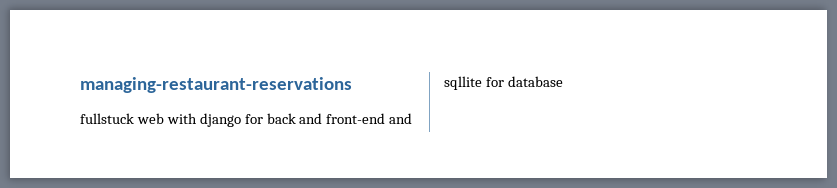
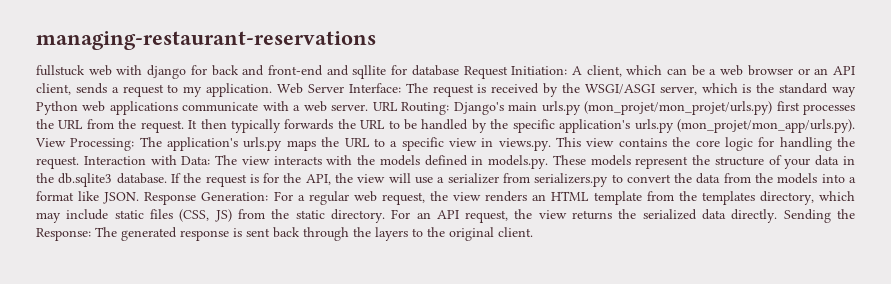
- fullstuck web with django for back and front-end and sqllite for database
+ fullstuck web with django for back and front-end and sqllite for database Request Initiation: A client, which can be a web browser or an API client, sends a request to my application. Web Server Interface: The request is received by the WSGI/ASGI server, which is the standard way Python web applications communicate with a web server. URL Routing: Django's main urls.py (mon_projet/mon_projet/urls.py) first processes the URL from the request. It then typically forwards the URL to be handled by the specific application's urls.py (mon_projet/mon_app/urls.py). View Processing: The application's urls.py maps the URL to a specific view in views.py. This view contains the core logic for handling the request. Interaction with Data: The view interacts with the models defined in models.py. These models represent the structure of your data in the db.sqlite3 database. If the request is for the API, the view will use a serializer from serializers.py to convert the data from the models into a format like JSON. Response Generation: For a regular web request, the view renders an HTML template from the templates directory, which may include static files (CSS, JS) from the static directory. For an API request, the view returns the serialized data directly. Sending the Response: The generated response is sent back through the layers to the original client.

